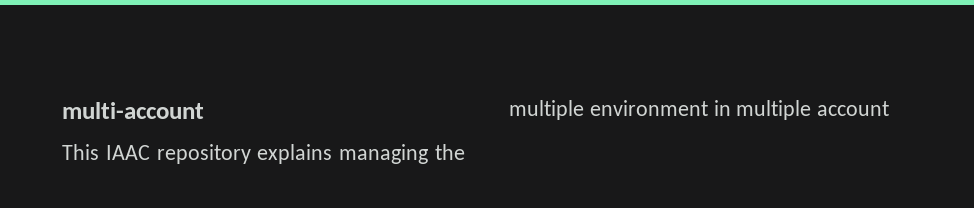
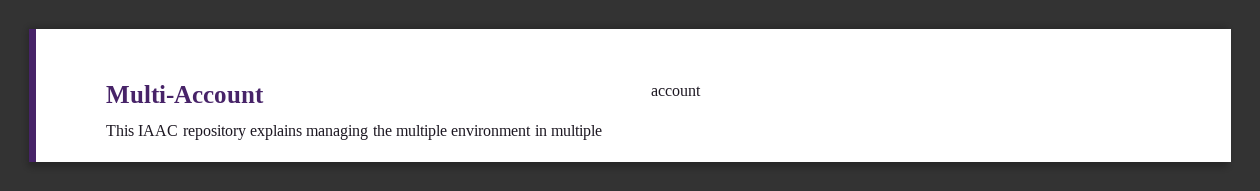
- multi-account
+ Multi-Account

